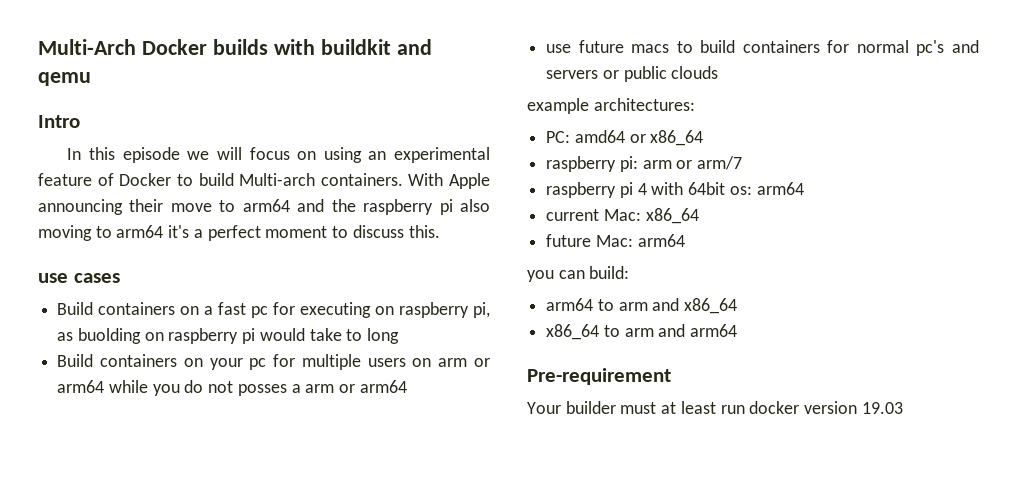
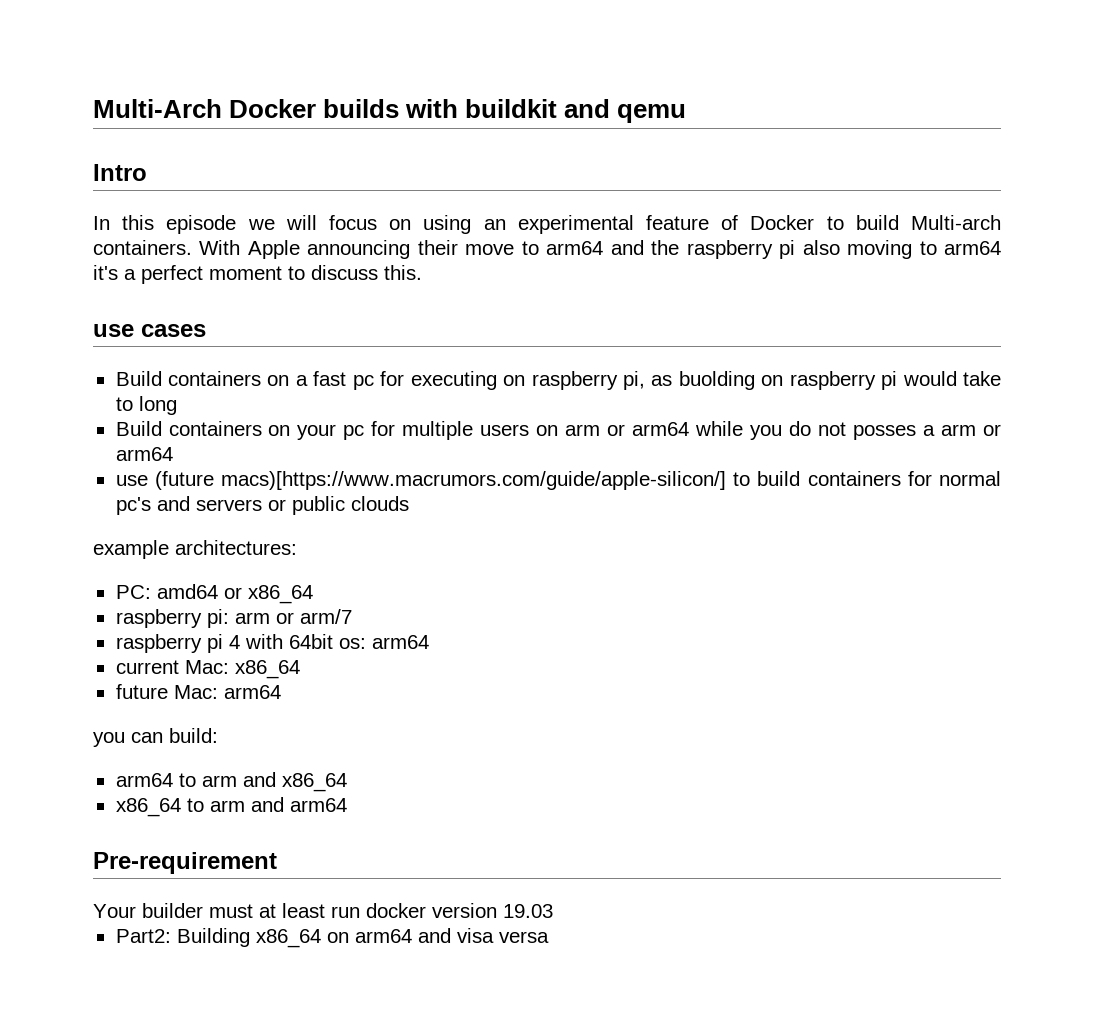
- use future macs to build containers for normal pc's and servers or public clouds
+ use (future macs)[https://www.macrumors.com/guide/apple-silicon/] to build containers for normal pc's and servers or public clouds
+ Part2: Building x86_64 on arm64 and visa versa

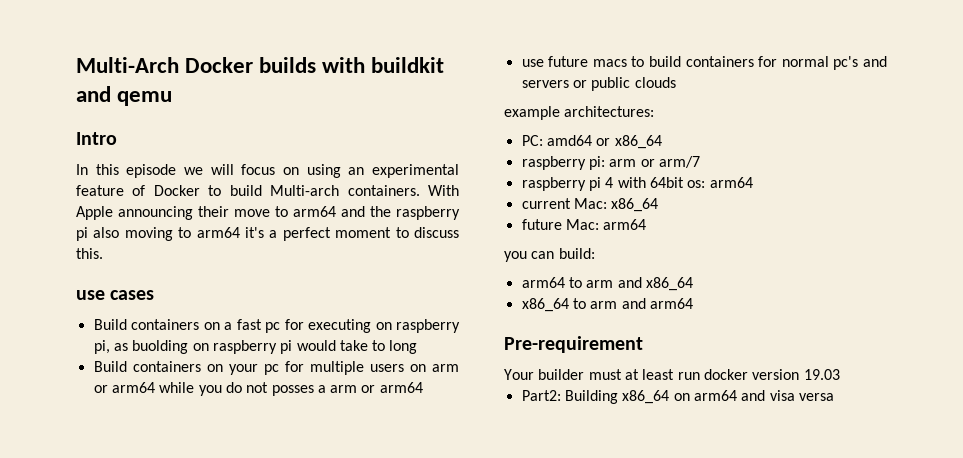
- use (future macs)[https://www.macrumors.com/guide/apple-silicon/] to build containers for normal pc's and servers or public clouds
+ use future macs to build containers for normal pc's and servers or public clouds

